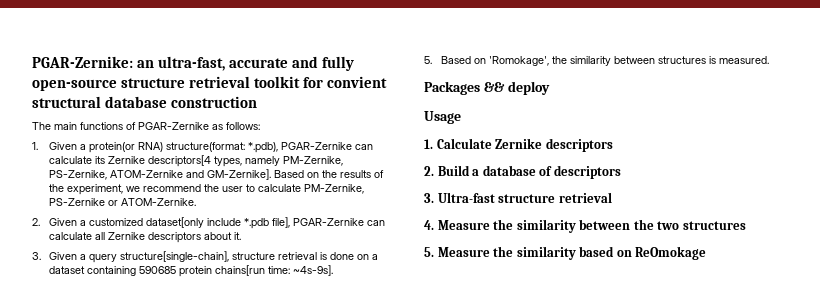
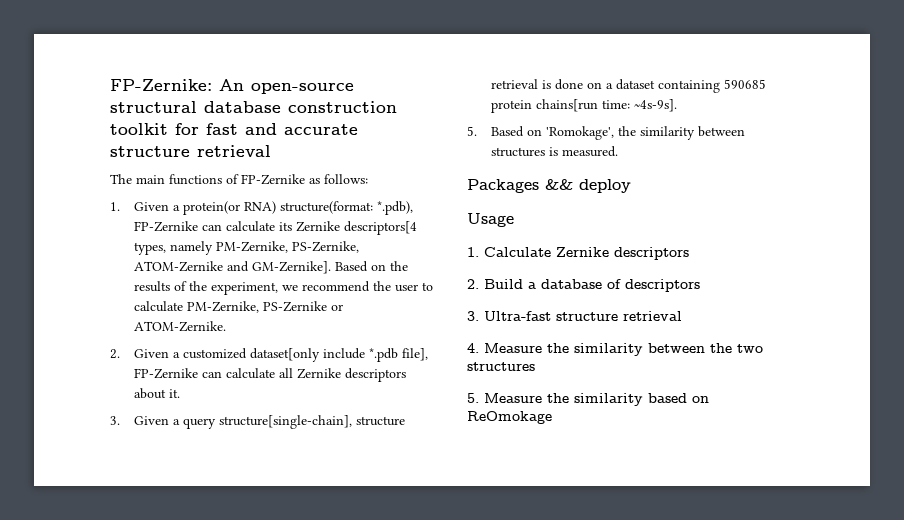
- PGAR-Zernike: an ultra-fast, accurate and fully open-source structure retrieval toolkit for convient structural database construction
+ FP-Zernike: An open-source structural database construction toolkit for fast and accurate structure retrieval
- The main functions of PGAR-Zernike as follows:
+ The main functions of FP-Zernike as follows:
- 1. Given a protein(or RNA) structure(format: *.pdb), PGAR-Zernike can calculate its Zernike descriptors[4 types, namely PM-Zernike, PS-Zernike, ATOM-Zernike and GM-Zernike].
+ 1. Given a protein(or RNA) structure(format: *.pdb), FP-Zernike can calculate its Zernike descriptors[4 types, namely PM-Zernike, PS-Zernike, ATOM-Zernike and GM-Zernike].
- 2. Given a customized dataset[only include *.pdb file], PGAR-Zernike can calculate all Zernike descriptors about it.
+ 2. Given a customized dataset[only include *.pdb file], FP-Zernike can calculate all Zernike descriptors about it.

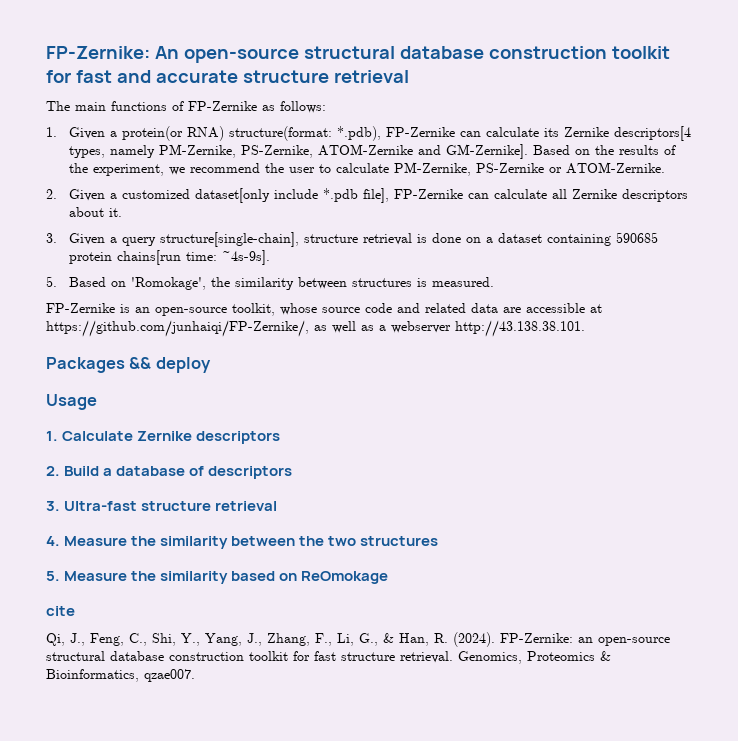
+ FP-Zernike is an open-source toolkit, whose source code and related data are accessible at https://github.com/junhaiqi/FP-Zernike/, as well as a webserver http://43.138.38.101.
+ cite
+ Qi, J., Feng, C., Shi, Y., Yang, J., Zhang, F., Li, G., & Han, R. (2024). FP-Zernike: an open-source structural database construction toolkit for fast structure retrieval. Genomics, Proteomics & Bioinformatics, qzae007.

